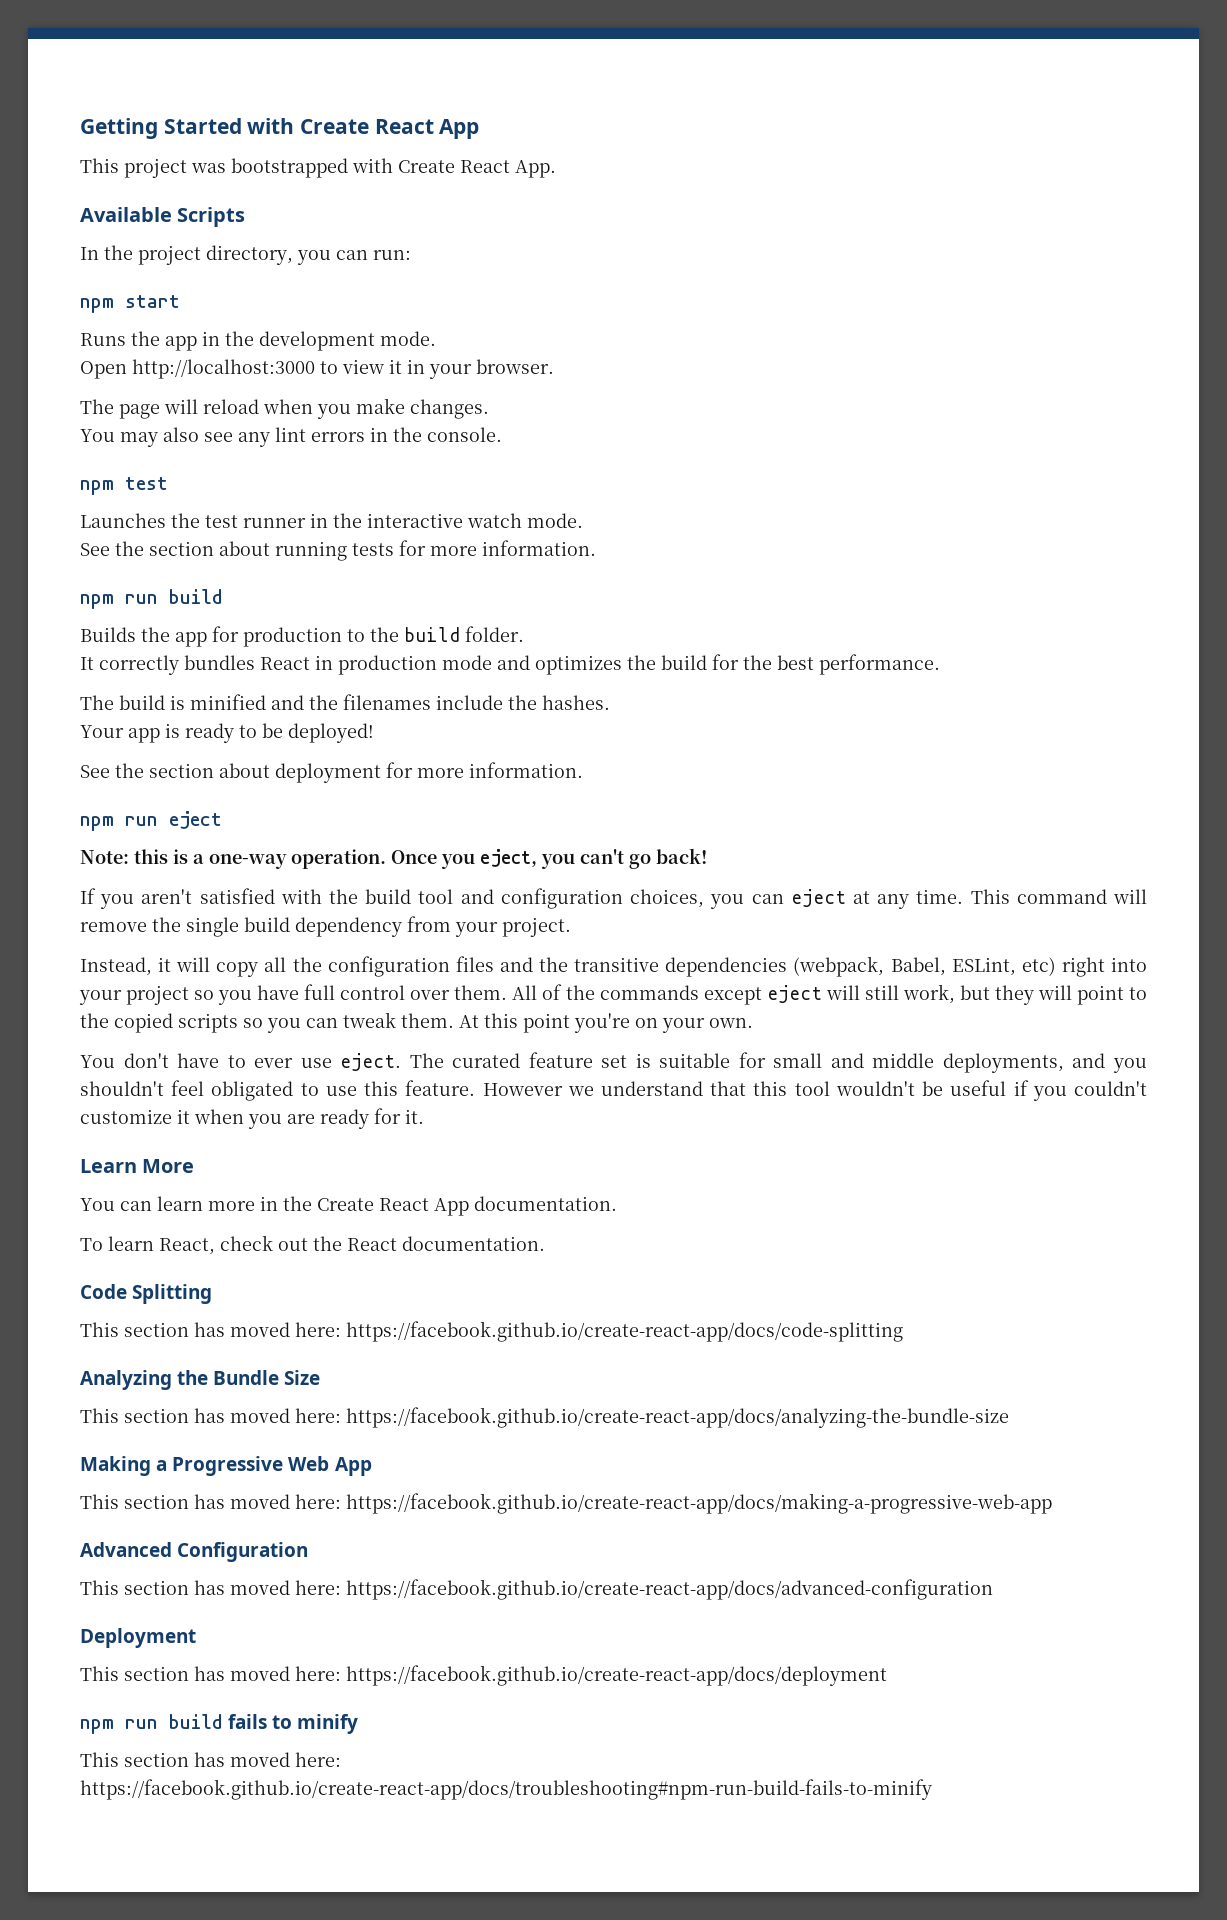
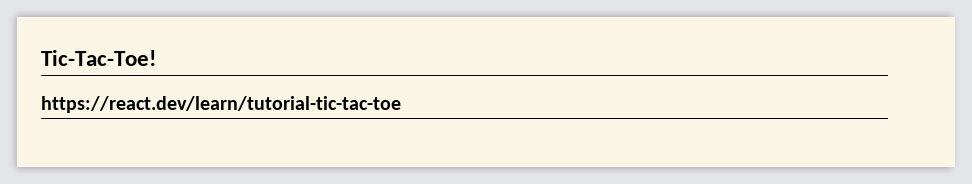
- Getting Started with Create React App
- This project was bootstrapped with Create React App.
- Available Scripts
- In the project directory, you can run:
- npm start
- Runs the app in the development mode.
- Open http://localhost:3000 to view it in your browser.
- The page will reload when you make changes.
- You may also see any lint errors in the console.
- npm test
- Launches the test runner in the interactive watch mode.
- See the section about running tests for more information.
- npm run build
- Builds the app for production to the build folder.
- It correctly bundles React in production mode and optimizes the build for the best performance.
- The build is minified and the filenames include the hashes.
- Your app is ready to be deployed!
- See the section about deployment for more information.
- npm run eject
- Note: this is a one-way operation. Once you eject, you can't go back!
- If you aren't satisfied with the build tool and configuration choices, you can eject at any time. This command will remove the single build dependency from your project.
- Instead, it will copy all the configuration files and the transitive dependencies (webpack, Babel, ESLint, etc) right into your project so you have full control over them. All of the commands except eject will still work, but they will point to the copied scripts so you can tweak them. At this point you're on your own.
- You don't have to ever use eject. The curated feature set is suitable for small and middle deployments, and you shouldn't feel obligated to use this feature. However we understand that this tool wouldn't be useful if you couldn't customize it when you are ready for it.
- Learn More
- You can learn more in the Create React App documentation.
- To learn React, check out the React documentation.
- Code Splitting
- This section has moved here: https://facebook.github.io/create-react-app/docs/code-splitting
- Analyzing the Bundle Size
- This section has moved here: https://facebook.github.io/create-react-app/docs/analyzing-the-bundle-size
- Making a Progressive Web App
- This section has moved here: https://facebook.github.io/create-react-app/docs/making-a-progressive-web-app
- Advanced Configuration
- This section has moved here: https://facebook.github.io/create-react-app/docs/advanced-configuration
- Deployment
- This section has moved here: https://facebook.github.io/create-react-app/docs/deployment
- npm run build fails to minify
- This section has moved here: https://facebook.github.io/create-react-app/docs/troubleshooting#npm-run-build-fails-to-minify
+ Tic-Tac-Toe!
+ https://react.dev/learn/tutorial-tic-tac-toe

